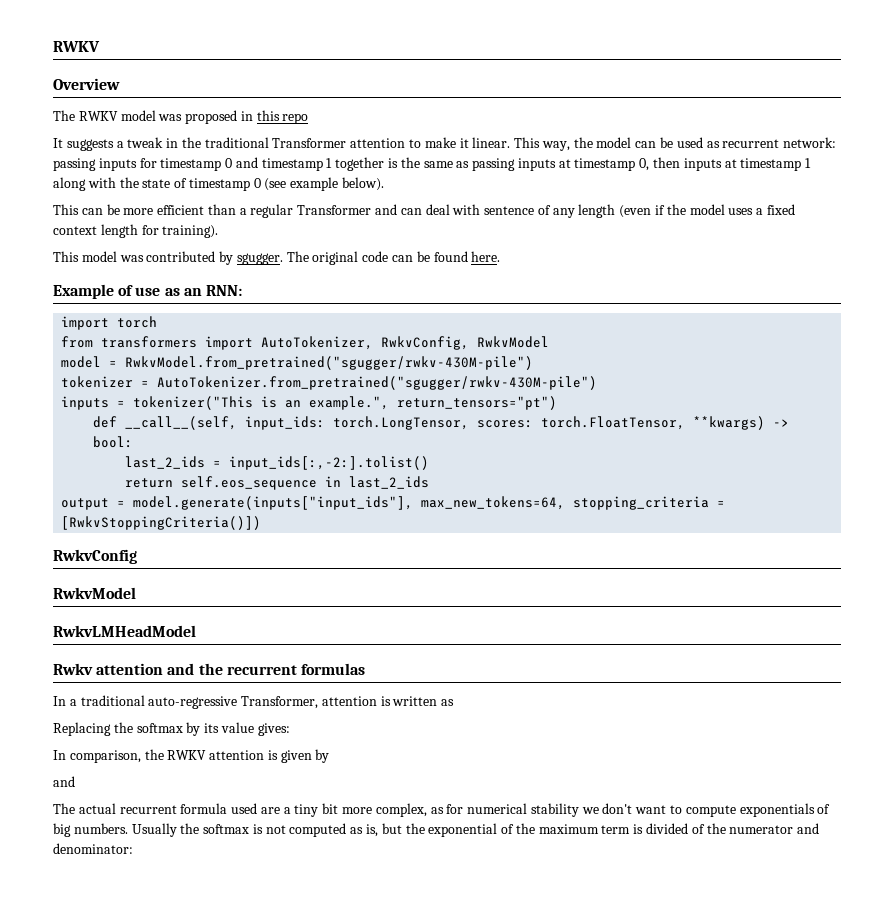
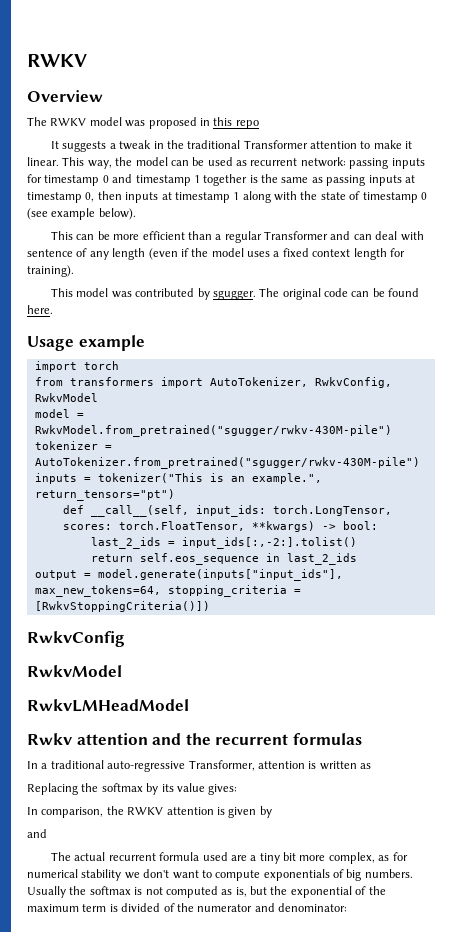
- Example of use as an RNN:
+ Usage example

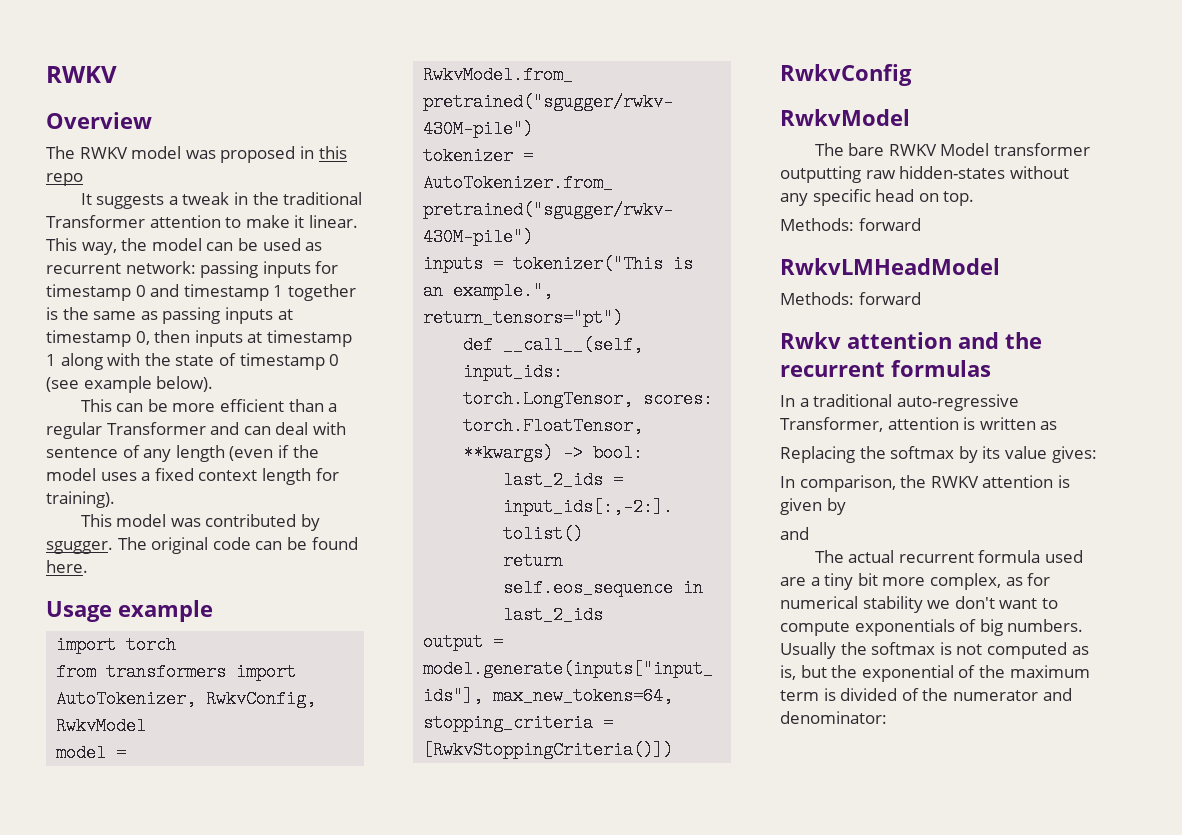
+ The bare RWKV Model transformer outputting raw hidden-states without any specific head on top.
+ Methods: forward
  RwkvLMHeadModel
+ Methods: forward

